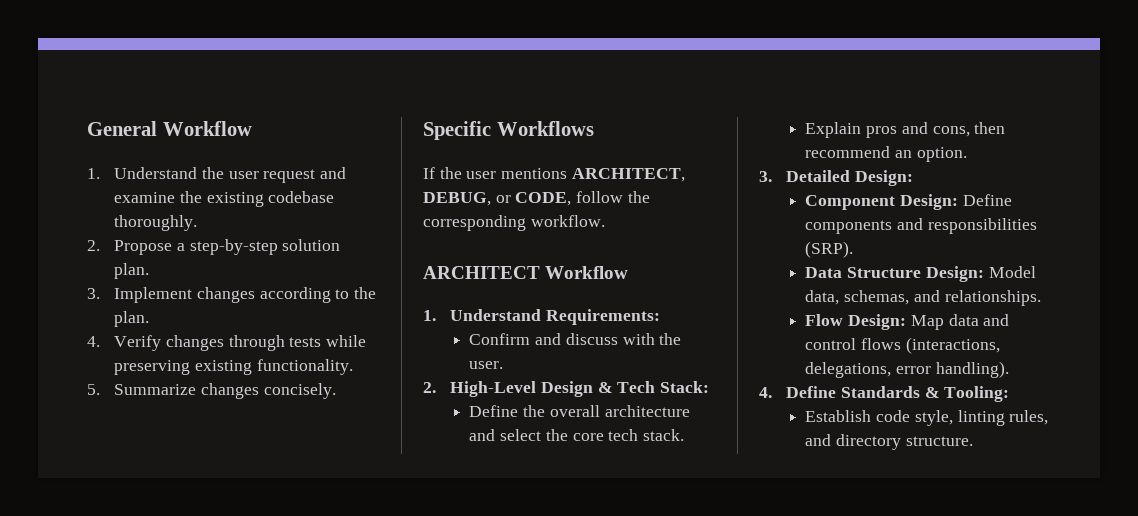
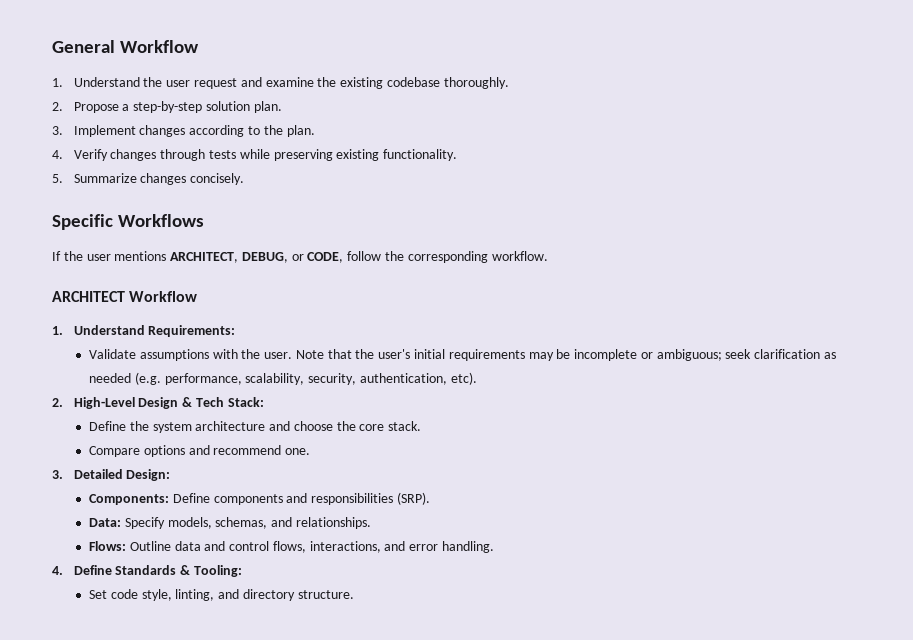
- Confirm and discuss with the user.
+ Validate assumptions with the user. Note that the user's initial requirements may be incomplete or ambiguous; seek clarification as needed (e.g. performance, scalability, security, authentication, etc).
- Define the overall architecture and select the core tech stack.
+ Define the system architecture and choose the core stack.
- Explain pros and cons, then recommend an option.
+ Compare options and recommend one.
- Component Design: Define components and responsibilities (SRP).
+ Components: Define components and responsibilities (SRP).
- Data Structure Design: Model data, schemas, and relationships.
- Flow Design: Map data and control flows (interactions, delegations, error handling).
+ Data: Specify models, schemas, and relationships.
+ Flows: Outline data and control flows, interactions, and error handling.
- Establish code style, linting rules, and directory structure.
+ Set code style, linting, and directory structure.

